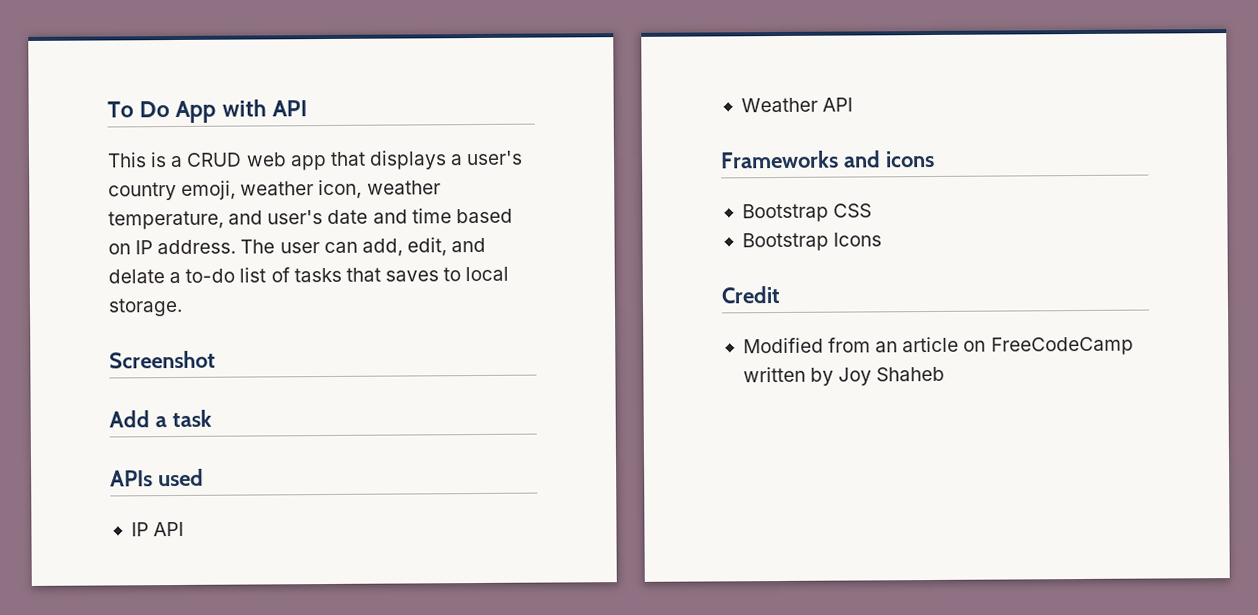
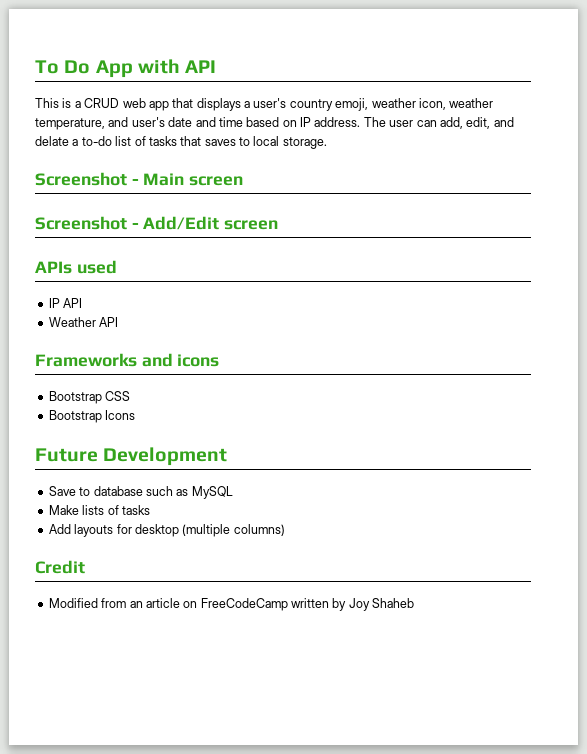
- Screenshot
- Add a task
+ Screenshot - Main screen
+ Screenshot - Add/Edit screen
+ Future Development
+ Save to database such as MySQL
+ Make lists of tasks
+ Add layouts for desktop (multiple columns)

